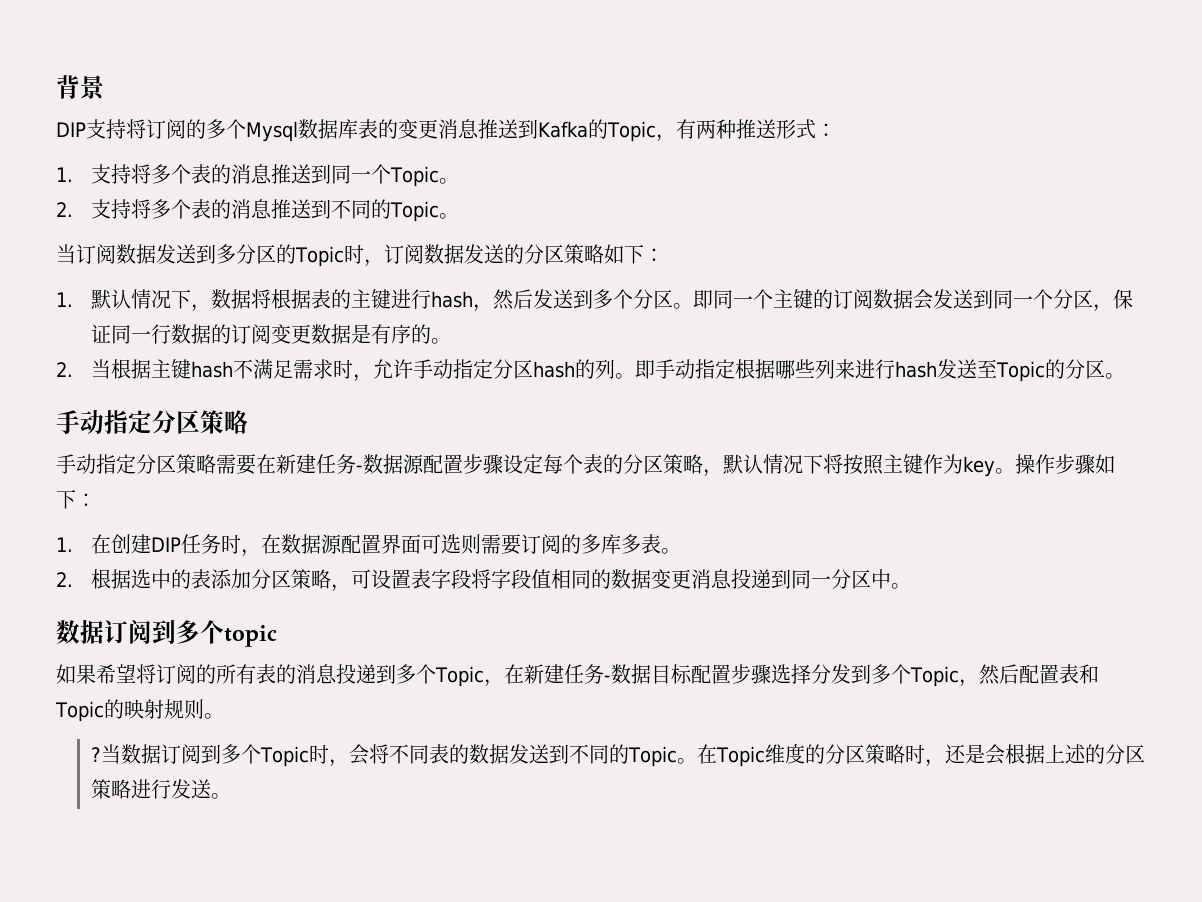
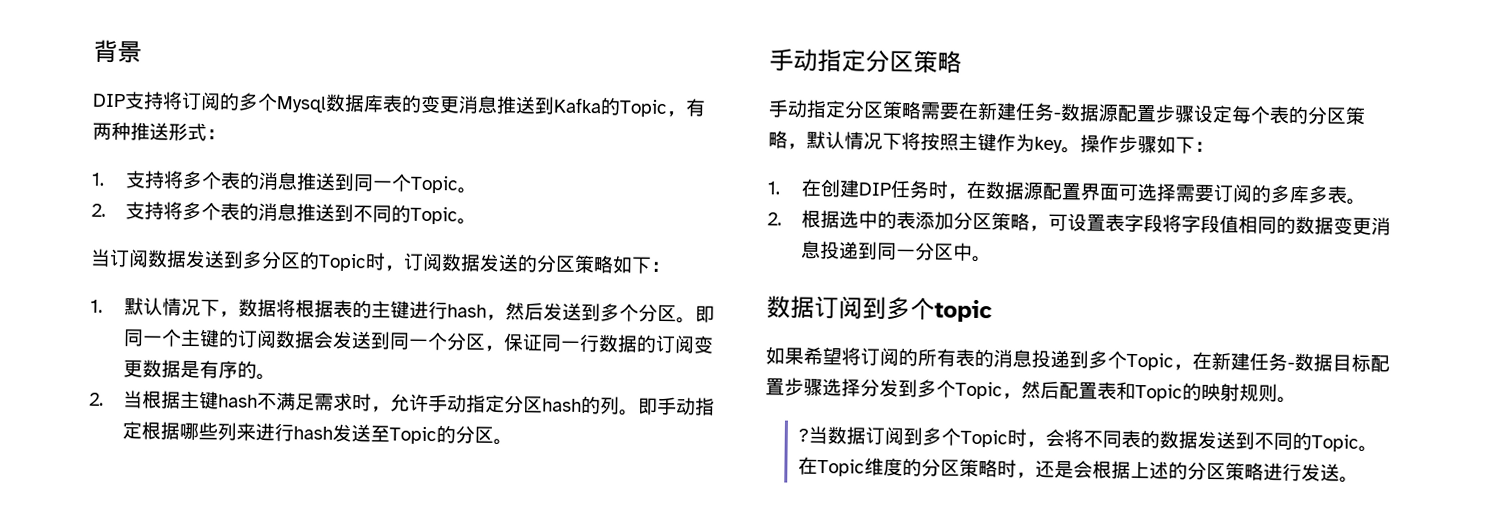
- 1.在创建DIP任务时，在数据源配置界面可选则需要订阅的多库多表。
+ 1.在创建DIP任务时，在数据源配置界面可选择需要订阅的多库多表。

